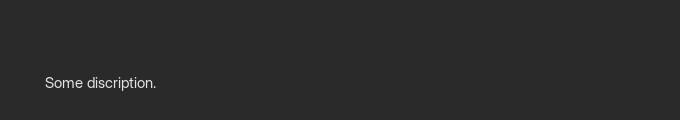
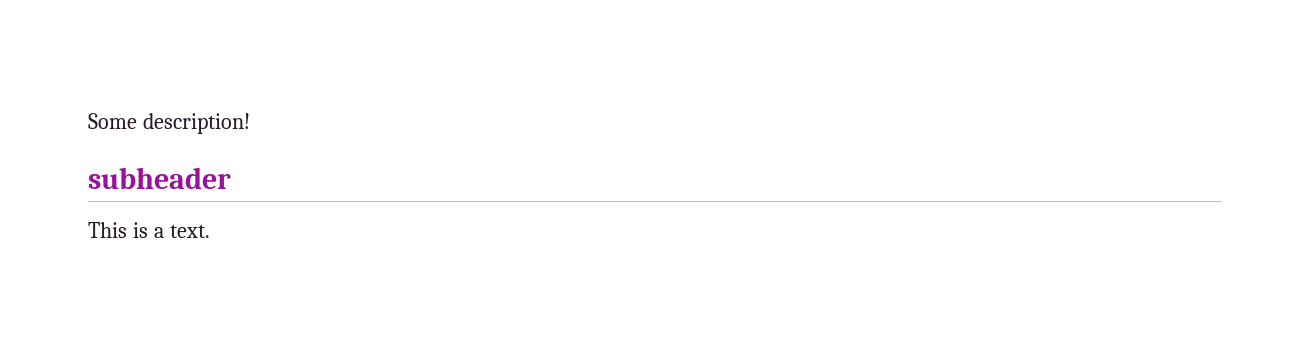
- Some discription.
+ Some description!
+ subheader
+ This is a text.

